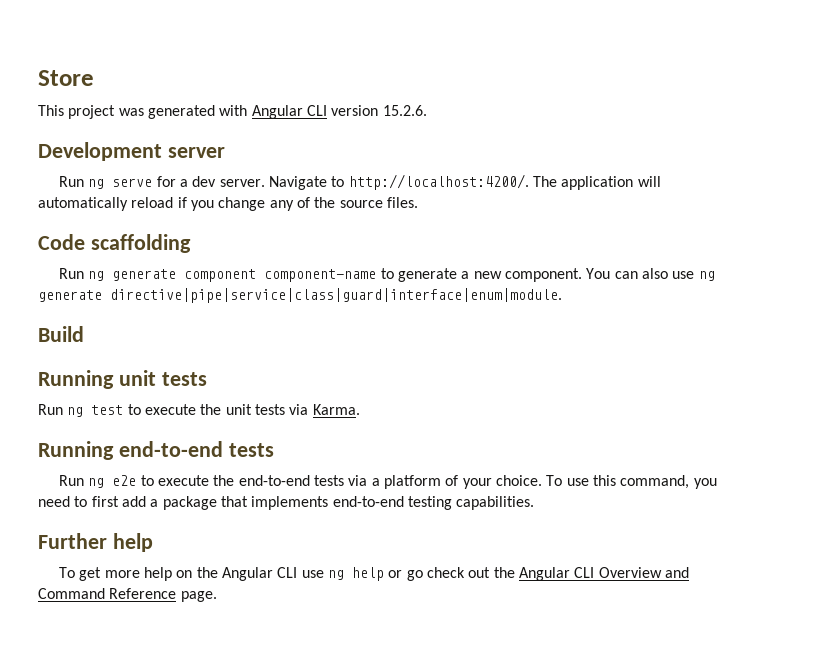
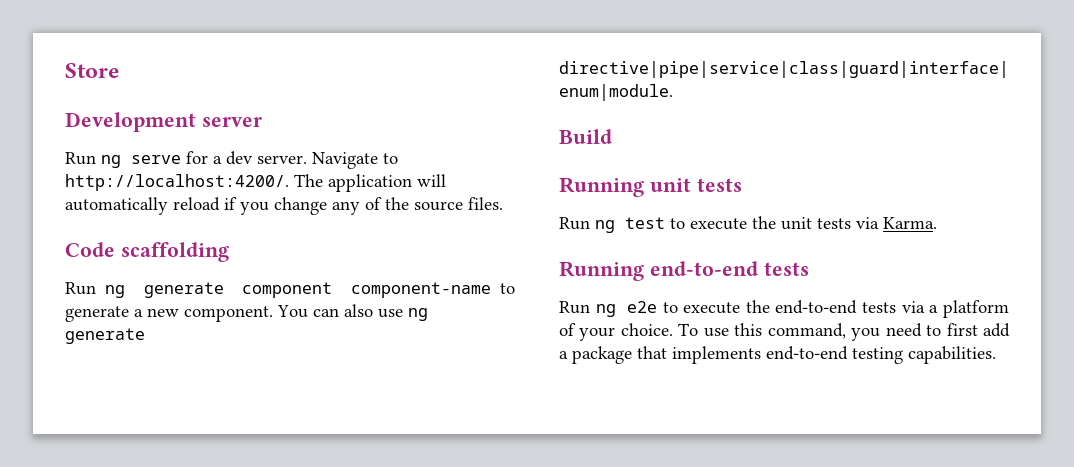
- This project was generated with Angular CLI version 15.2.6.
- Further help
- To get more help on the Angular CLI use ng help or go check out the Angular CLI Overview and Command Reference page.

